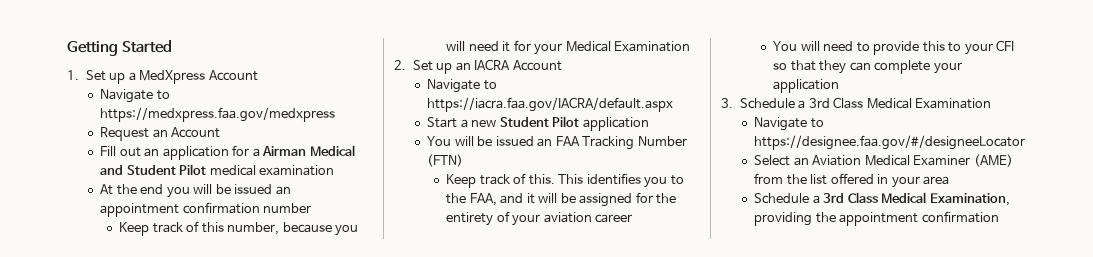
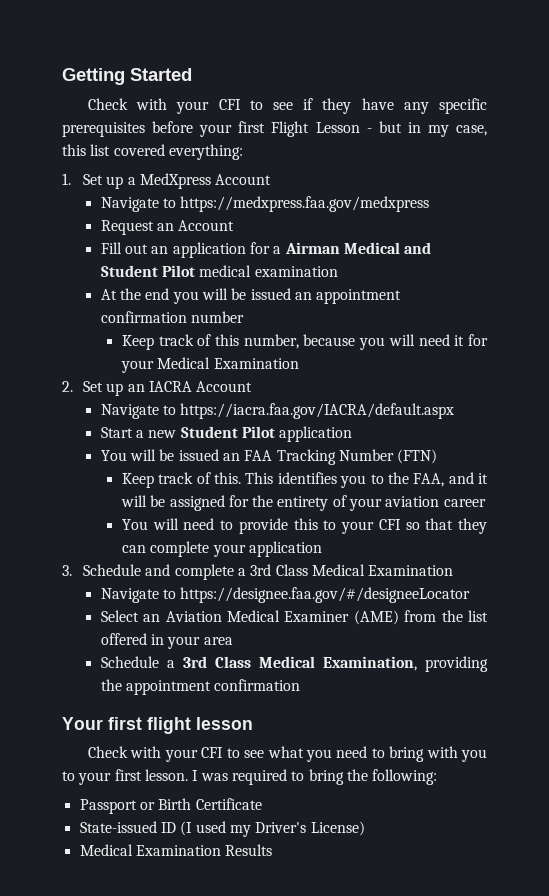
+ Check with your CFI to see if they have any specific prerequisites before your first Flight Lesson - but in my case, this list covered everything:
- 3. Schedule a 3rd Class Medical Examination
+ 3. Schedule and complete a 3rd Class Medical Examination
+ Your first flight lesson
+ Check with your CFI to see what you need to bring with you to your first lesson. I was required to bring the following:
+ Passport or Birth Certificate
+ State-issued ID (I used my Driver's License)
+ Medical Examination Results

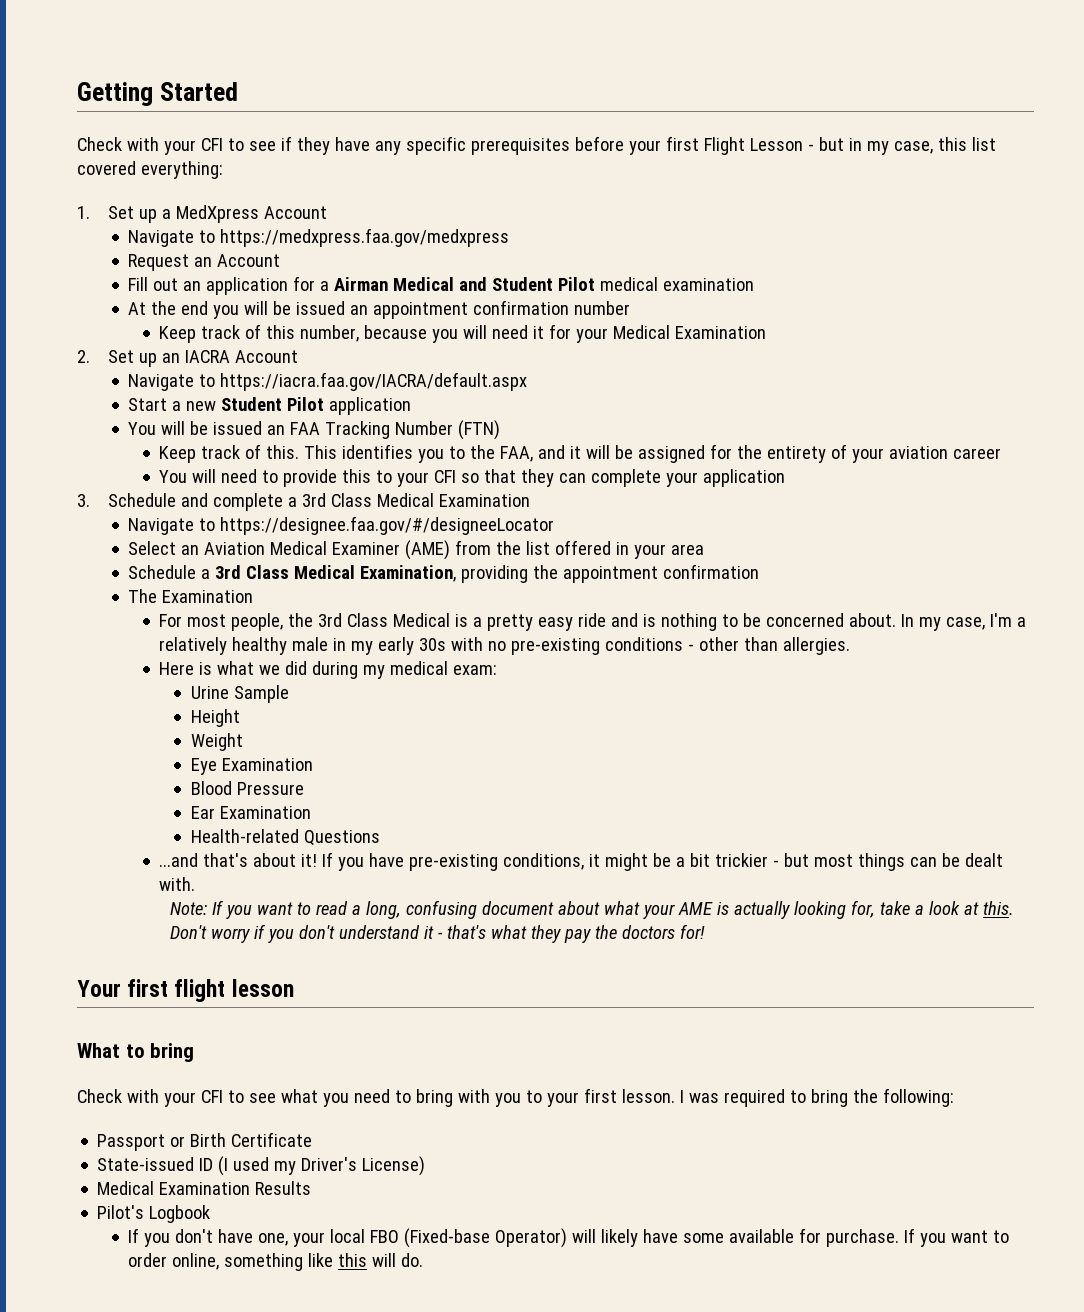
+ The Examination
+ For most people, the 3rd Class Medical is a pretty easy ride and is nothing to be concerned about. In my case, I'm a relatively healthy male in my early 30s with no pre-existing conditions - other than allergies.
+ Here is what we did during my medical exam:
+ Urine Sample
+ Height
+ Weight
+ Eye Examination
+ Blood Pressure
+ Ear Examination
+ Health-related Questions
+ ...and that's about it! If you have pre-existing conditions, it might be a bit trickier - but most things can be dealt with.
+ Note: If you want to read a long, confusing document about what your AME is actually looking for, take a look at this. Don't worry if you don't understand it - that's what they pay the doctors for!
+ What to bring
+ Pilot's Logbook
+ If you don't have one, your local FBO (Fixed-base Operator) will likely have some available for purchase. If you want to order online, something like this will do.

